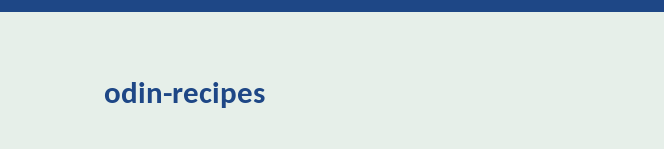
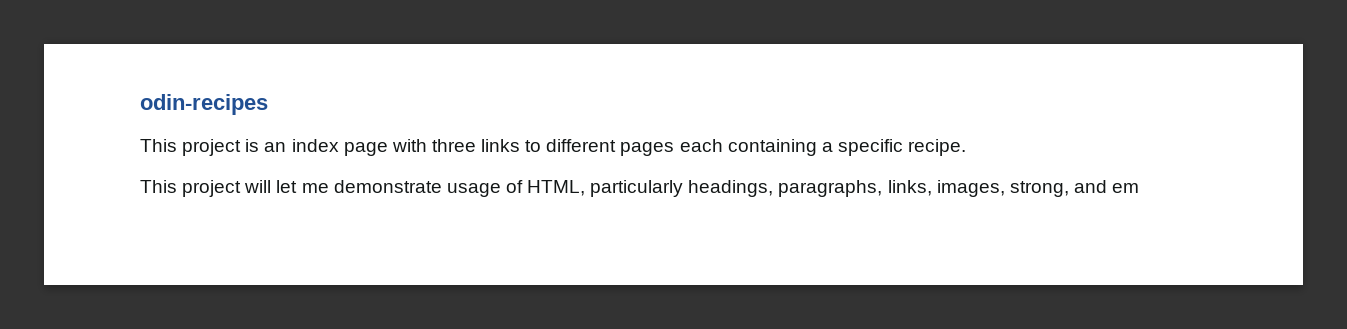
+ This project is an index page with three links to different pages each containing a specific recipe.
+ This project will let me demonstrate usage of HTML, particularly headings, paragraphs, links, images, strong, and em

